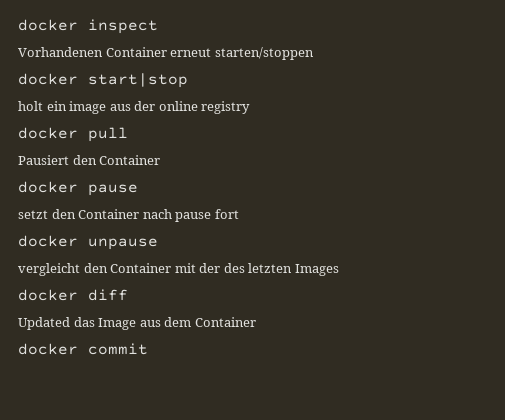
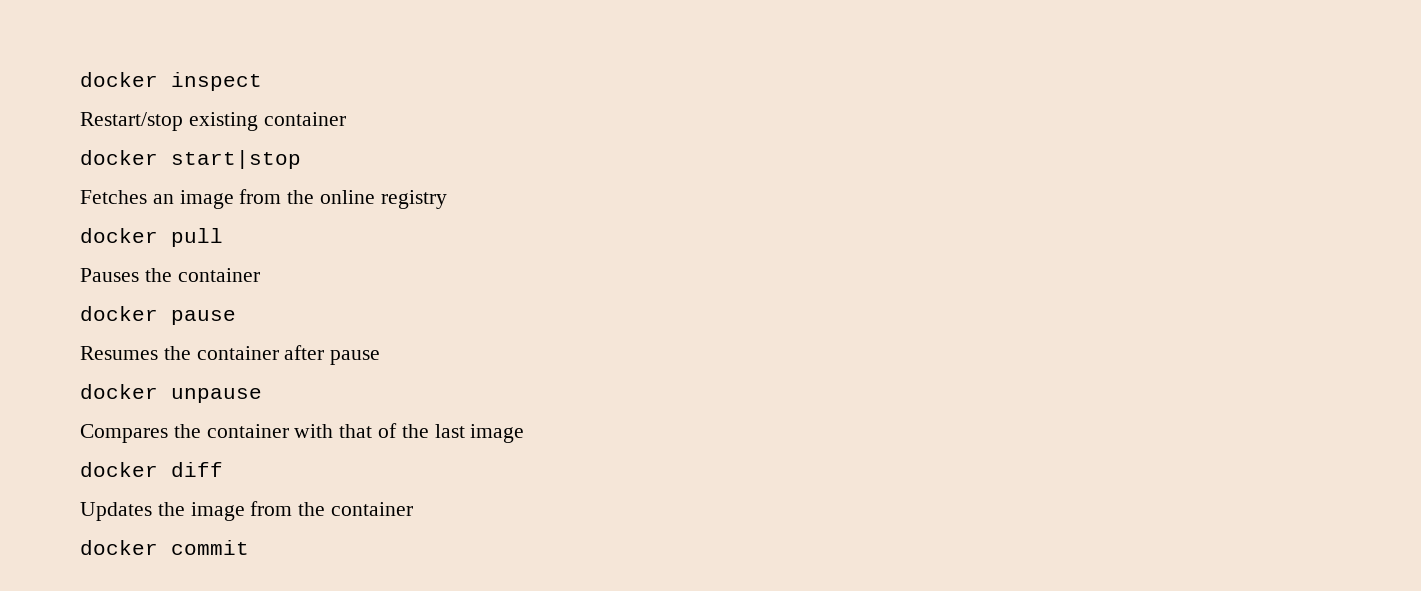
- Vorhandenen Container erneut starten/stoppen
+ Restart/stop existing container
  docker start|stop
- holt ein image aus der online registry
+ Fetches an image from the online registry
- Pausiert den Container
+ Pauses the container
- setzt den Container nach pause fort
+ Resumes the container after pause
- vergleicht den Container mit der des letzten Images
+ Compares the container with that of the last image
  docker diff
- Updated das Image aus dem Container
+ Updates the image from the container

